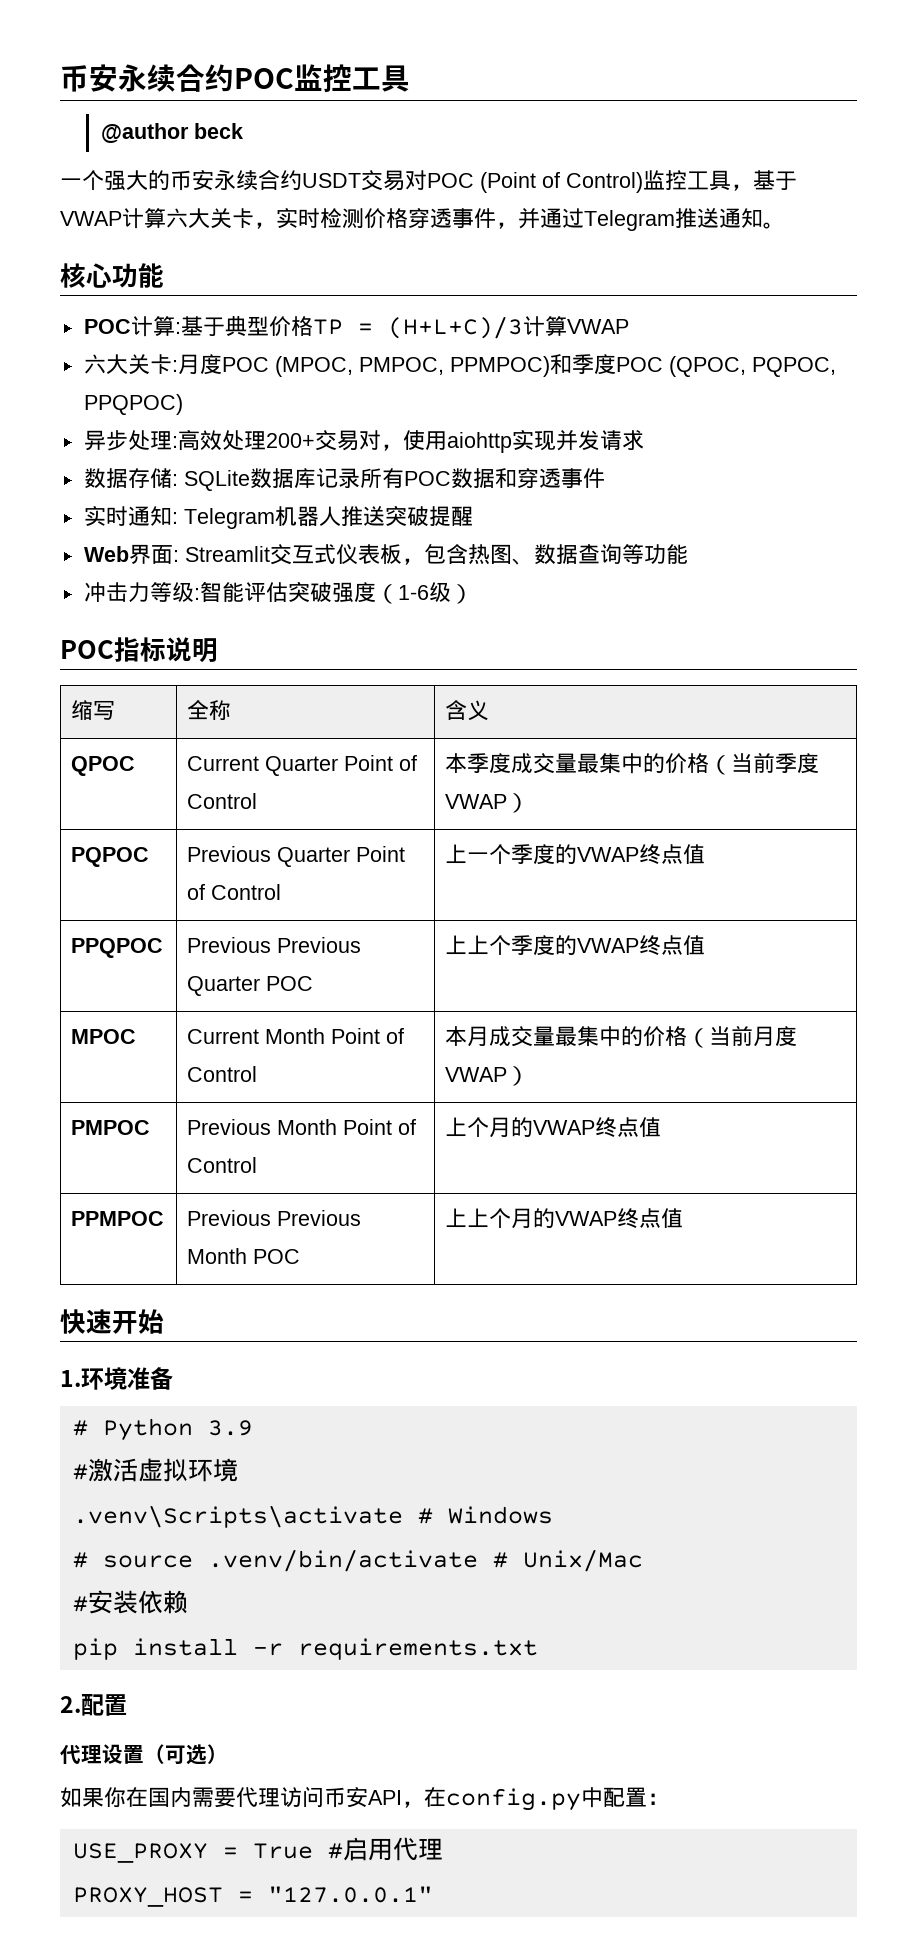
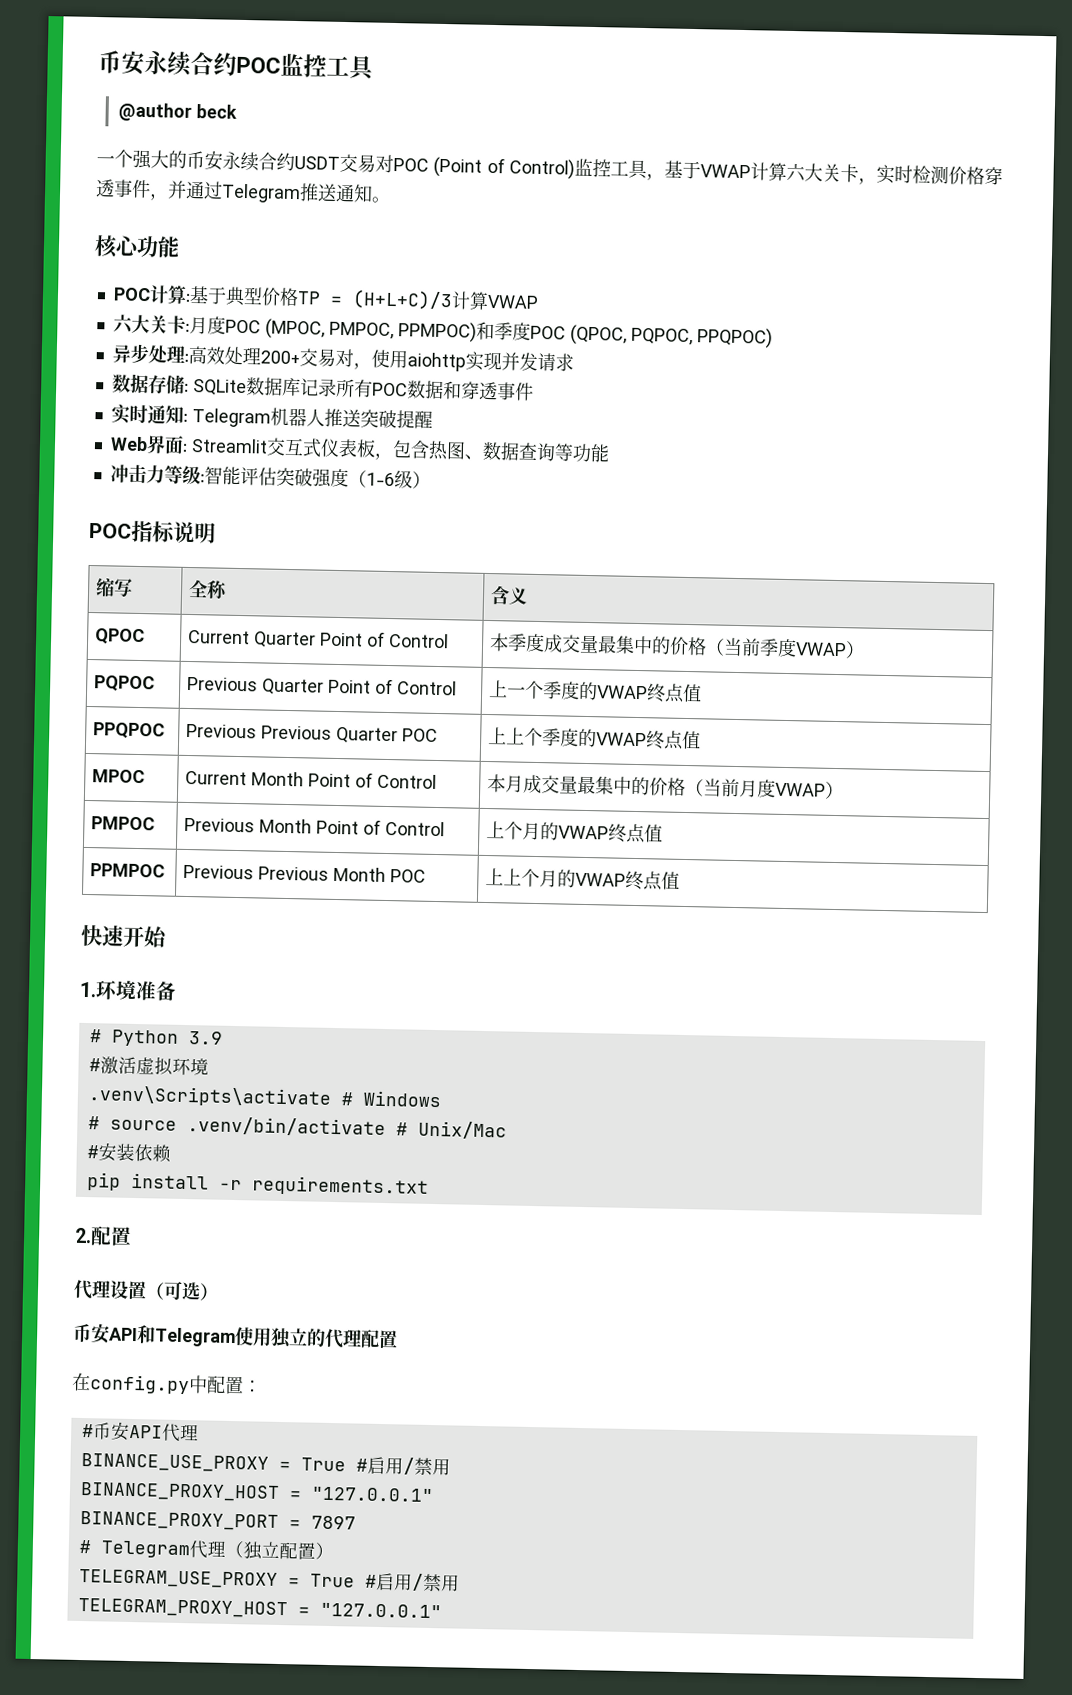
- 如果你在国内需要代理访问币安API，在config.py中配置：
- USE_PROXY = True #启用代理
- PROXY_HOST = "127.0.0.1"
+ 币安API和Telegram使用独立的代理配置
+ 在config.py中配置：
+ #币安API代理
+ BINANCE_USE_PROXY = True #启用/禁用
+ BINANCE_PROXY_HOST = "127.0.0.1"
+ BINANCE_PROXY_PORT = 7897
+ # Telegram代理（独立配置）
+ TELEGRAM_USE_PROXY = True #启用/禁用
+ TELEGRAM_PROXY_HOST = "127.0.0.1"

